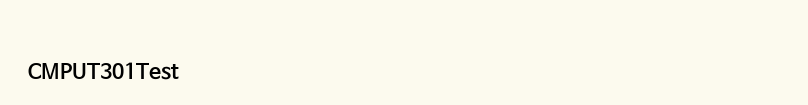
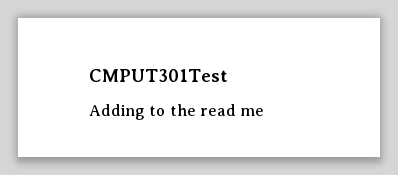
+ Adding to the read me

